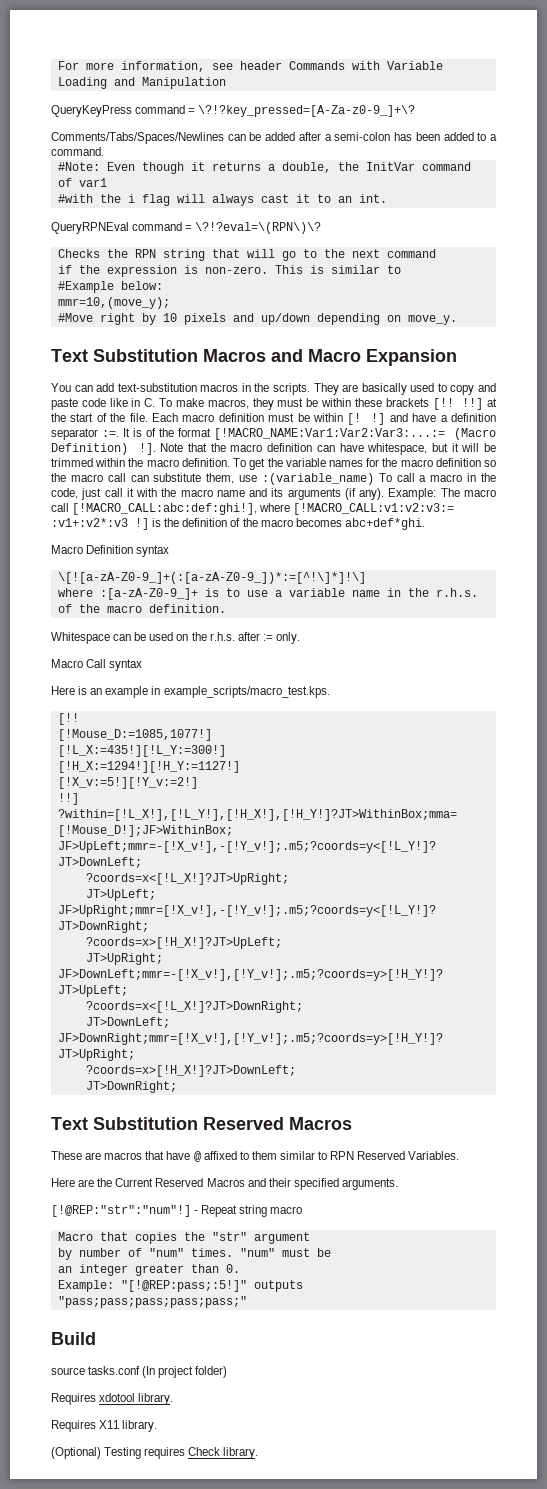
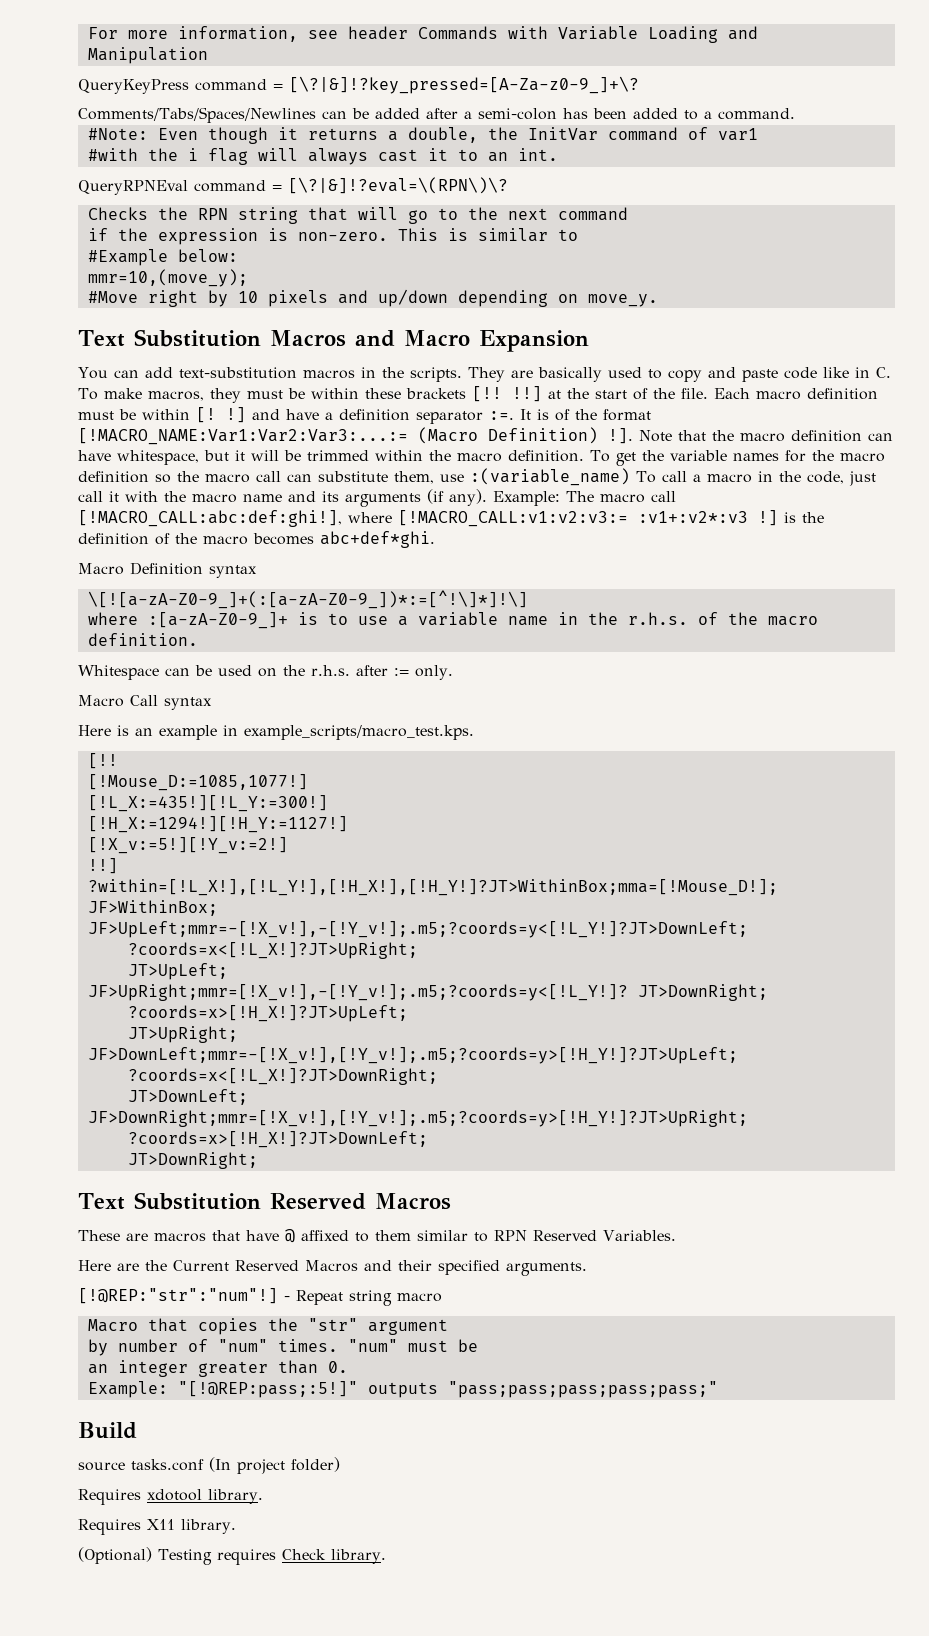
- QueryKeyPress command = \?!?key_pressed=[A-Za-z0-9_]+\?
+ QueryKeyPress command = [\?|&]!?key_pressed=[A-Za-z0-9_]+\?
- QueryRPNEval command = \?!?eval=\(RPN\)\?
+ QueryRPNEval command = [\?|&]!?eval=\(RPN\)\?

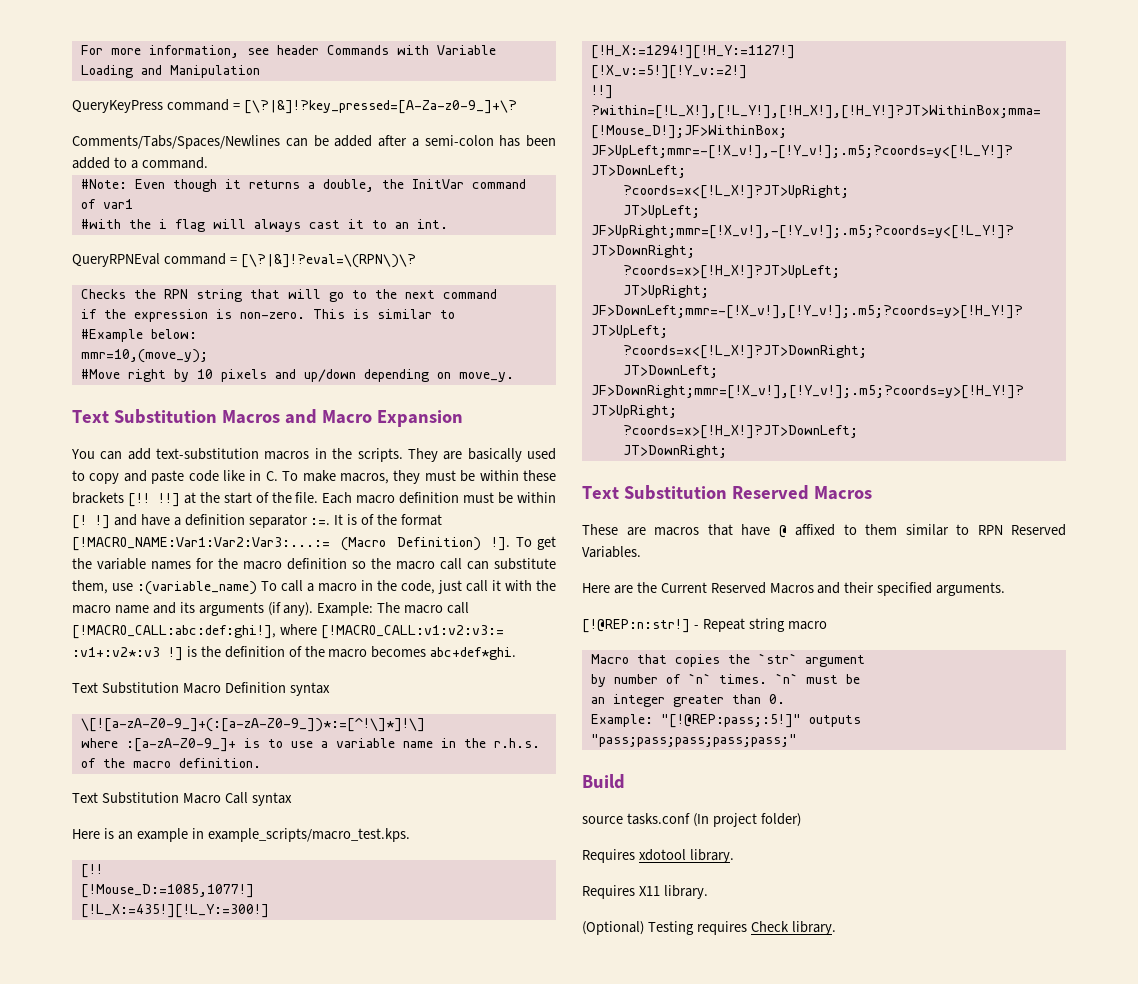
- Note that the macro definition can have whitespace, but it will be trimmed within the macro definition.
- Macro Definition syntax
+ Text Substitution Macro Definition syntax
- Whitespace can be used on the r.h.s. after := only.
- Macro Call syntax
+ Text Substitution Macro Call syntax
- [!@REP:"str":"num"!]
+ [!@REP:n:str!]
- Macro that copies the "str" argument
+ Macro that copies the `str` argument
- by number of "num" times. "num" must be
+ by number of `n` times. `n` must be

